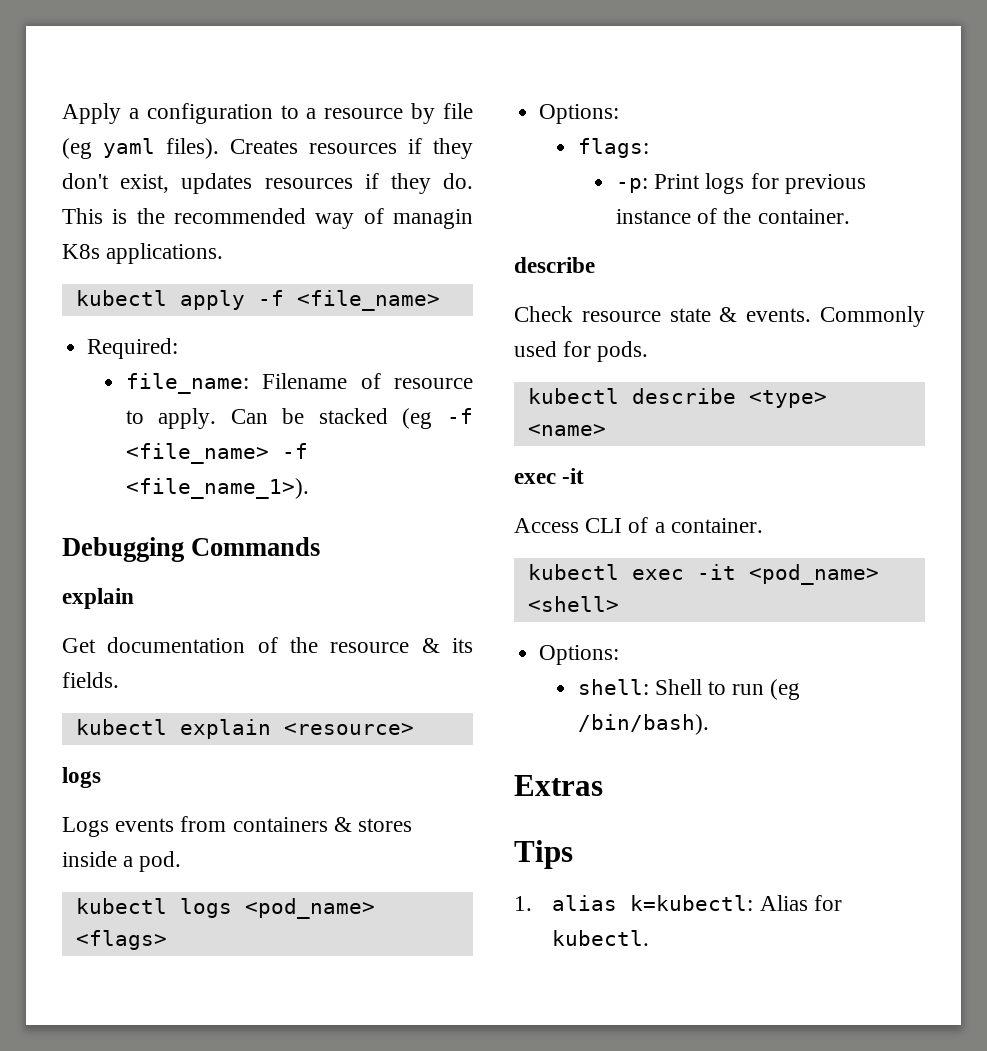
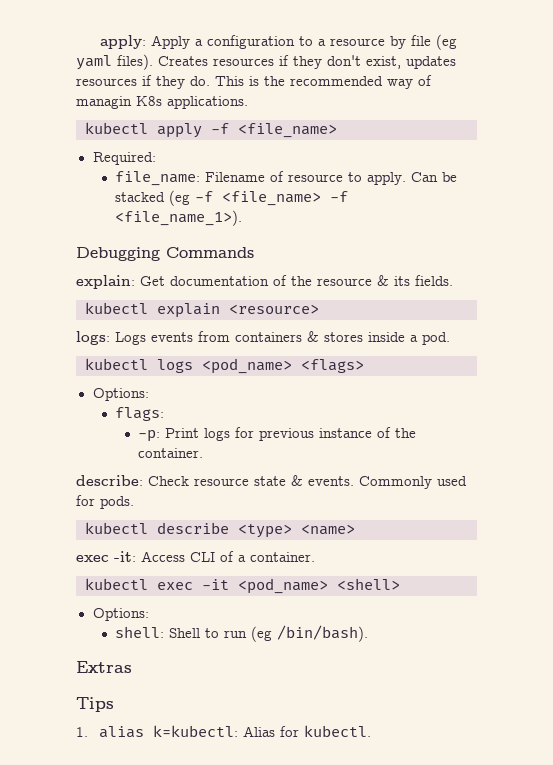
- Apply a configuration to a resource by file (eg yaml files).
+ apply: Apply a configuration to a resource by file (eg yaml files).
  Debugging Commands
- explain
- Get documentation of the resource & its fields.
+ explain: Get documentation of the resource & its fields.
  kubectl explain <resource>
- logs
- Logs events from containers & stores inside a pod.
+ logs: Logs events from containers & stores inside a pod.
  -p: Print logs for previous instance of the container.
- describe
- Check resource state & events.
+ describe: Check resource state & events.
  kubectl describe <type> <name>
- exec -it
- Access CLI of a container.
+ exec -it: Access CLI of a container.

